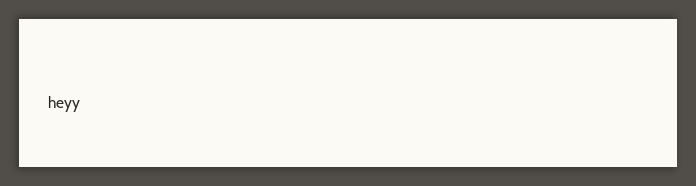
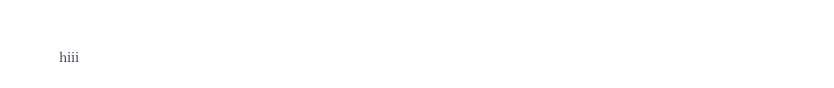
- heyy
+ hiii

